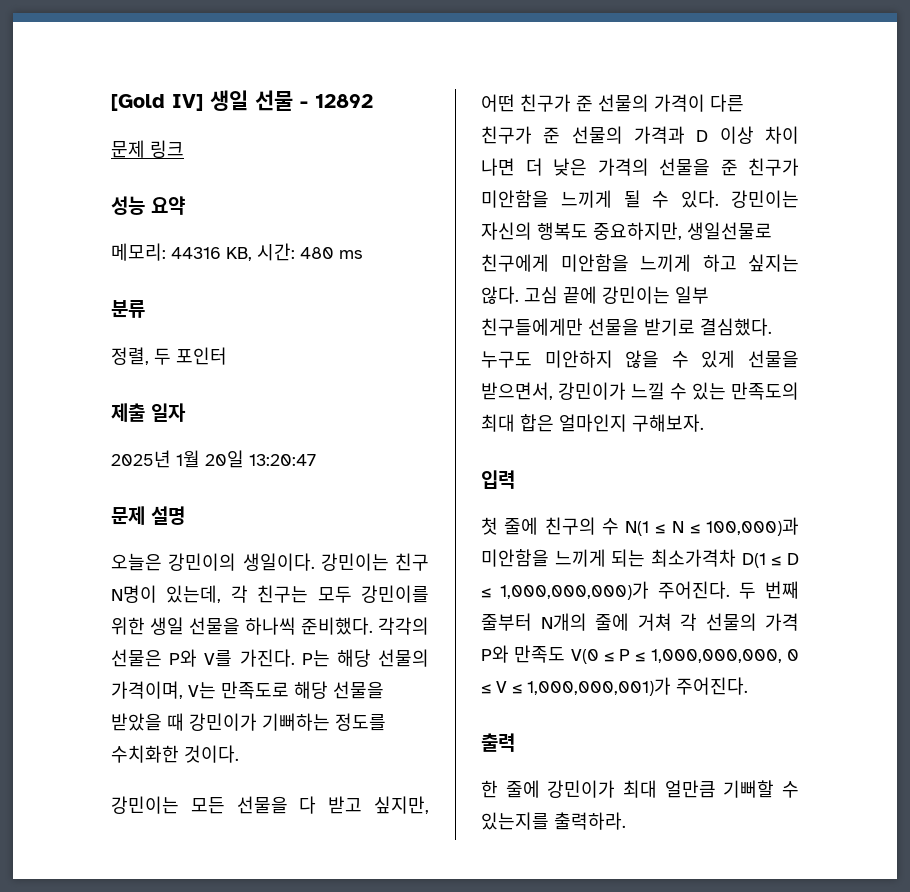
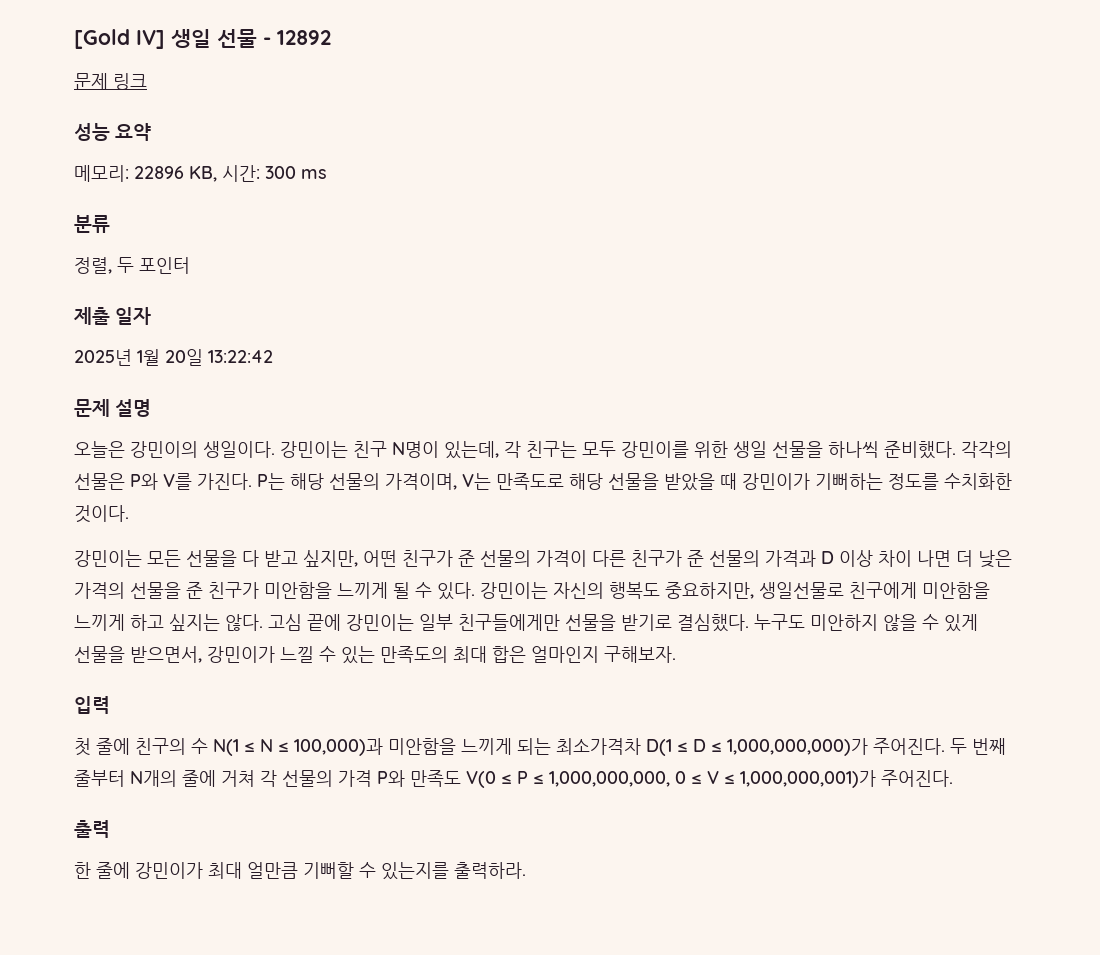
- 메모리: 44316 KB, 시간: 480 ms
+ 메모리: 22896 KB, 시간: 300 ms
- 2025년 1월 20일 13:20:47
+ 2025년 1월 20일 13:22:42

